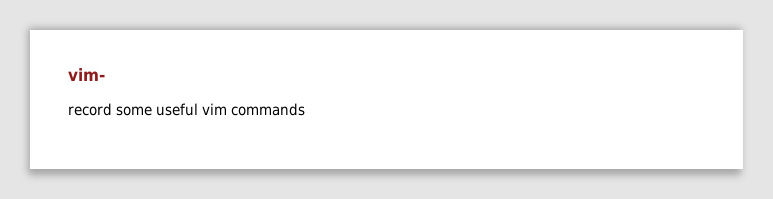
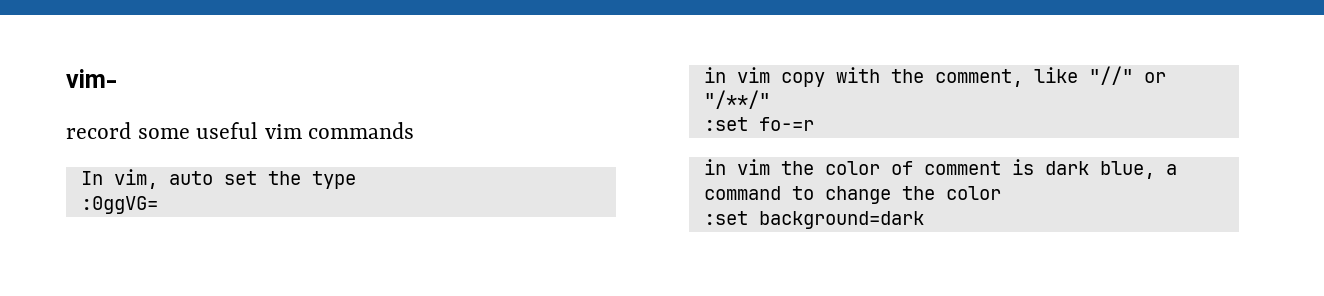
+ In vim, auto set the type
+ :0ggVG=
+ in vim copy with the comment, like "//" or "/**/"
+ :set fo-=r
+ in vim the color of comment is dark blue, a command to change the color
+ :set background=dark

